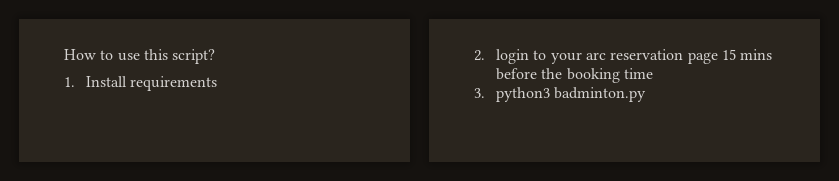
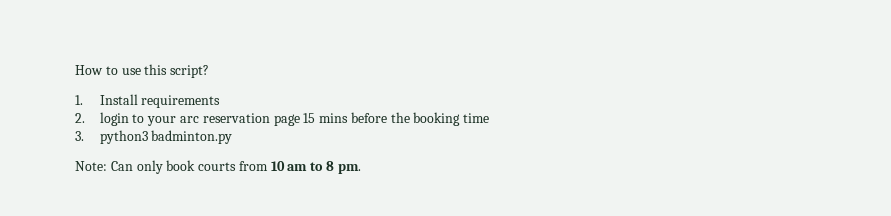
+ Note: Can only book courts from 10 am to 8 pm.

